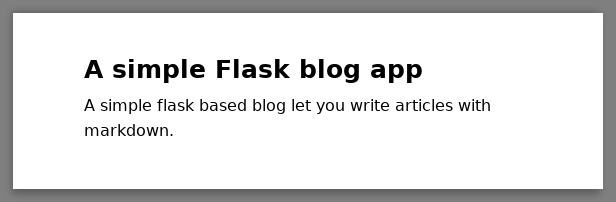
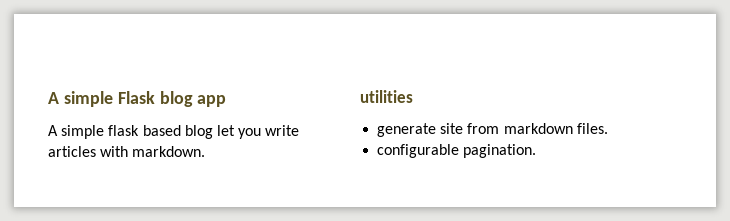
+ utilities
+ generate site from markdown files.
+ configurable pagination.

